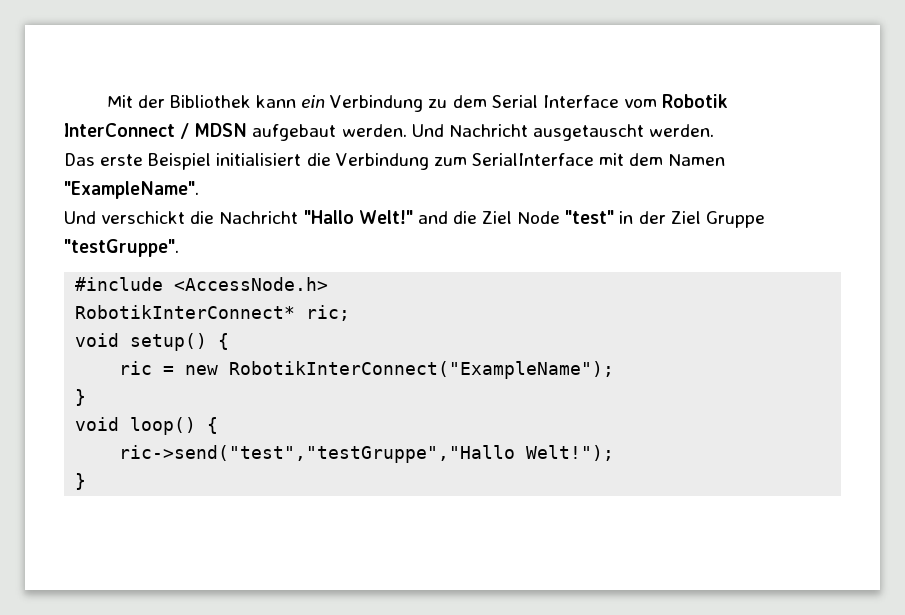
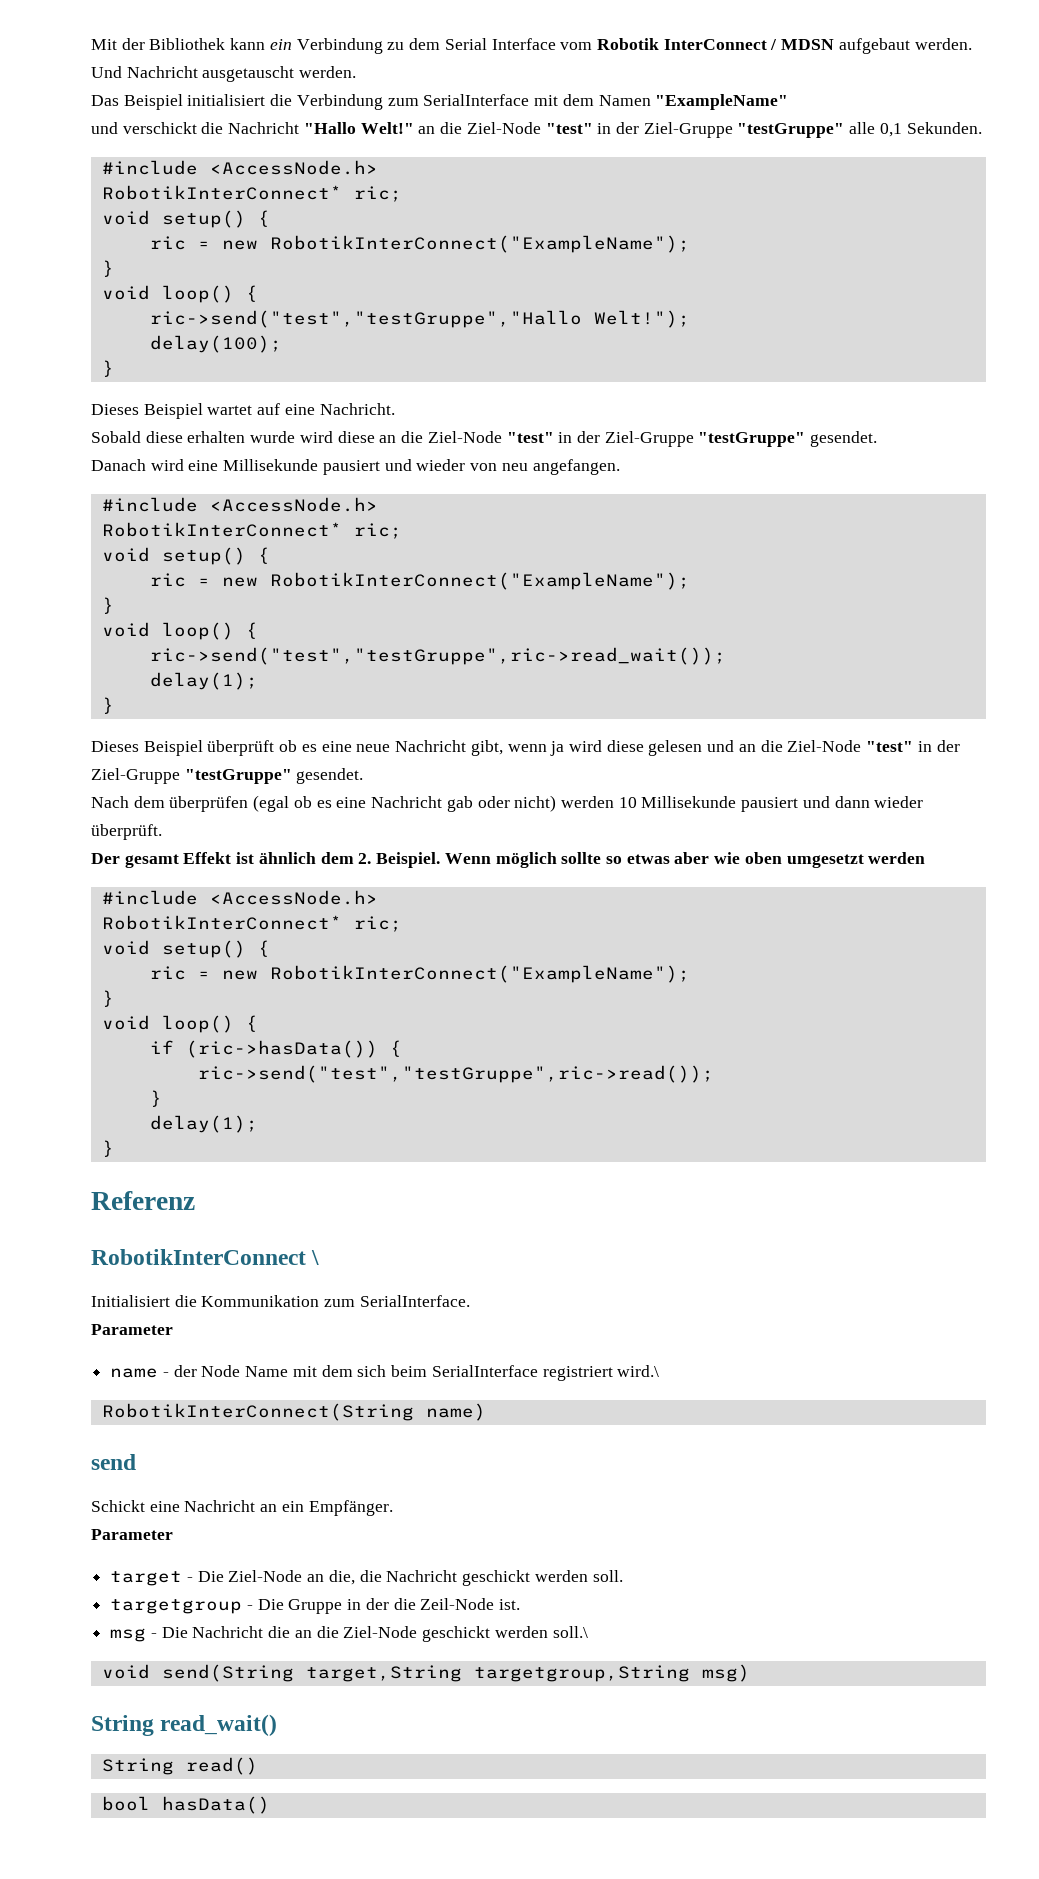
- Das erste Beispiel initialisiert die Verbindung zum SerialInterface mit dem Namen "ExampleName".
- Und verschickt die Nachricht "Hallo Welt!" and die Ziel Node "test" in der Ziel Gruppe "testGruppe".
+ Das Beispiel initialisiert die Verbindung zum SerialInterface mit dem Namen "ExampleName"
+ und verschickt die Nachricht "Hallo Welt!" an die Ziel-Node "test" in der Ziel-Gruppe "testGruppe" alle 0,1 Sekunden.
  ric->send("test","testGruppe","Hallo Welt!");
+ delay(100);
  }
+ Dieses Beispiel wartet auf eine Nachricht.
+ Sobald diese erhalten wurde wird diese an die Ziel-Node "test" in der Ziel-Gruppe "testGruppe" gesendet.
+ Danach wird eine Millisekunde pausiert und wieder von neu angefangen.
+ #include <AccessNode.h>
+ RobotikInterConnect* ric;
+ void setup() {
+ ric = new RobotikInterConnect("ExampleName");
+ }
+ void loop() {
+ ric->send("test","testGruppe",ric->read_wait());
+ delay(1);
+ }
+ Dieses Beispiel überprüft ob es eine neue Nachricht gibt, wenn ja wird diese gelesen und an die Ziel-Node "test" in der Ziel-Gruppe "testGruppe" gesendet.
+ Nach dem überprüfen (egal ob es eine Nachricht gab oder nicht) werden 10 Millisekunde pausiert und dann wieder überprüft.
+ Der gesamt Effekt ist ähnlich dem 2. Beispiel. Wenn möglich sollte so etwas aber wie oben umgesetzt werden
+ #include <AccessNode.h>
+ RobotikInterConnect* ric;
+ void setup() {
+ ric = new RobotikInterConnect("ExampleName");
+ }
+ void loop() {
+ if (ric->hasData()) {
+ ric->send("test","testGruppe",ric->read());
+ }
+ delay(1);
+ }
+ Referenz
+ RobotikInterConnect \
+ Initialisiert die Kommunikation zum SerialInterface.
+ Parameter
+ name - der Node Name mit dem sich beim SerialInterface registriert wird.\
+ RobotikInterConnect(String name)
+ send
+ Schickt eine Nachricht an ein Empfänger.
+ Parameter
+ target - Die Ziel-Node an die, die Nachricht geschickt werden soll.
+ targetgroup - Die Gruppe in der die Zeil-Node ist.
+ msg - Die Nachricht die an die Ziel-Node geschickt werden soll.\
+ void send(String target,String targetgroup,String msg)
+ String read_wait()
+ String read()
+ bool hasData()

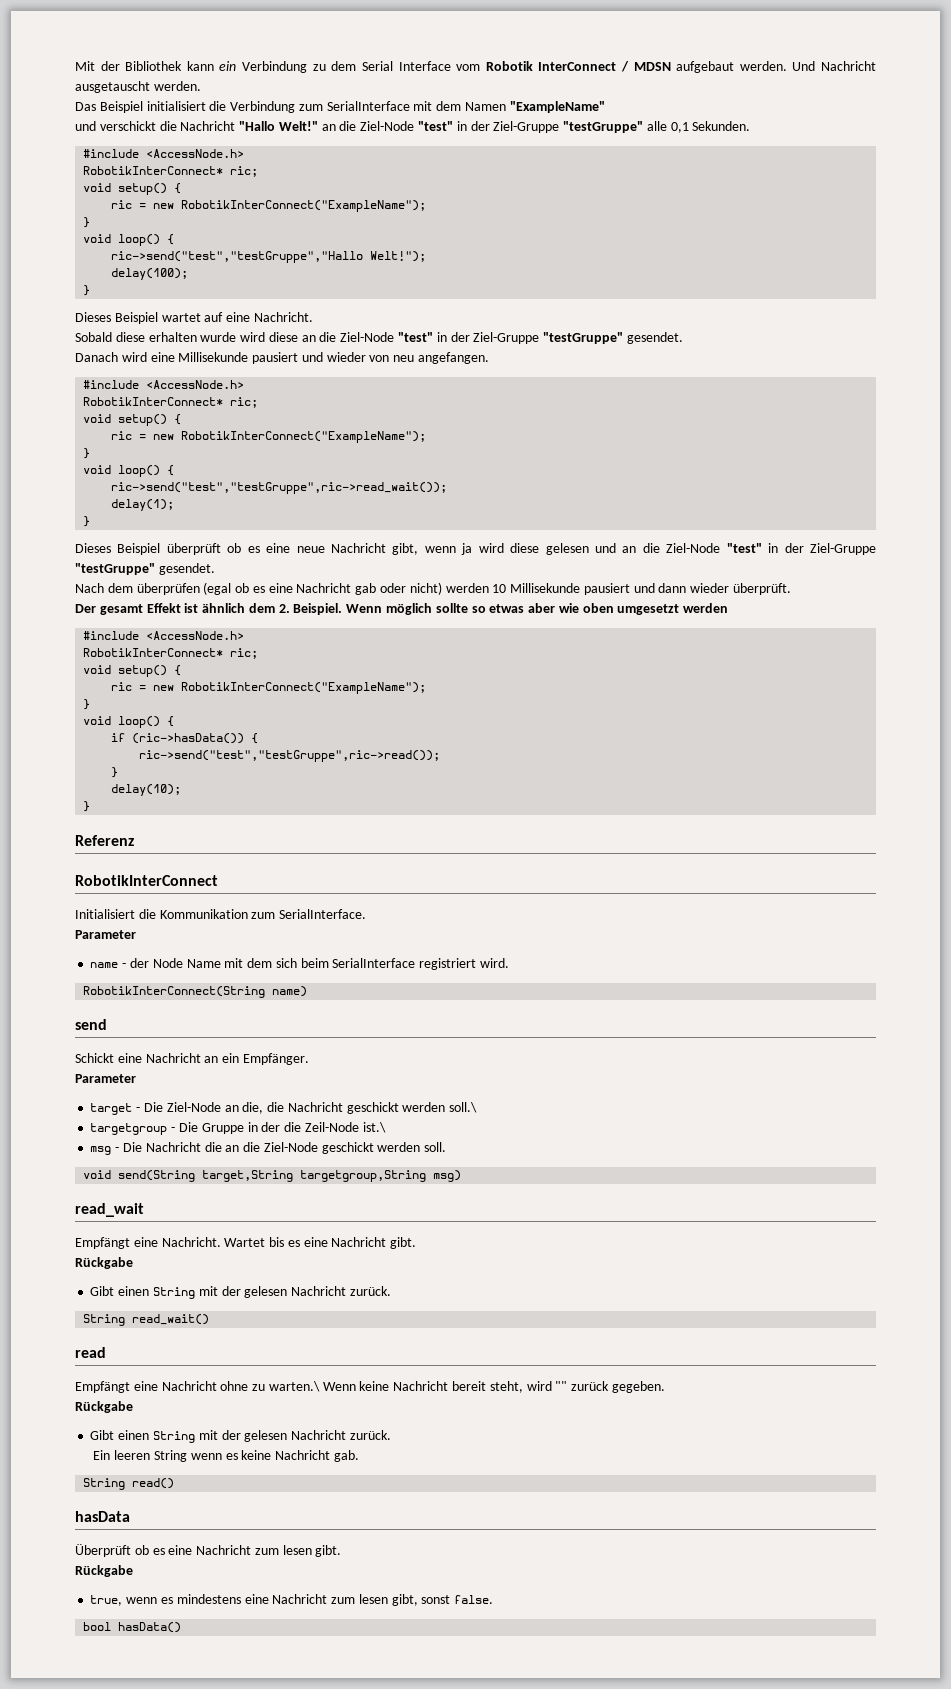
  ric->send("test","testGruppe",ric->read());
  }
- delay(1);
+ delay(10);
- RobotikInterConnect \
+ RobotikInterConnect
- name - der Node Name mit dem sich beim SerialInterface registriert wird.\
+ name - der Node Name mit dem sich beim SerialInterface registriert wird.
- target - Die Ziel-Node an die, die Nachricht geschickt werden soll.
+ target - Die Ziel-Node an die, die Nachricht geschickt werden soll.\
- targetgroup - Die Gruppe in der die Zeil-Node ist.
+ targetgroup - Die Gruppe in der die Zeil-Node ist.\
- msg - Die Nachricht die an die Ziel-Node geschickt werden soll.\
+ msg - Die Nachricht die an die Ziel-Node geschickt werden soll.
+ read_wait
+ Empfängt eine Nachricht. Wartet bis es eine Nachricht gibt.
+ Rückgabe
+ Gibt einen String mit der gelesen Nachricht zurück.
  String read_wait()
+ read
+ Empfängt eine Nachricht ohne zu warten.\ Wenn keine Nachricht bereit steht, wird "" zurück gegeben.
+ Rückgabe
+ Gibt einen String mit der gelesen Nachricht zurück.
+ Ein leeren String wenn es keine Nachricht gab.
  String read()
+ hasData
+ Überprüft ob es eine Nachricht zum lesen gibt.
+ Rückgabe
+ true, wenn es mindestens eine Nachricht zum lesen gibt, sonst false.

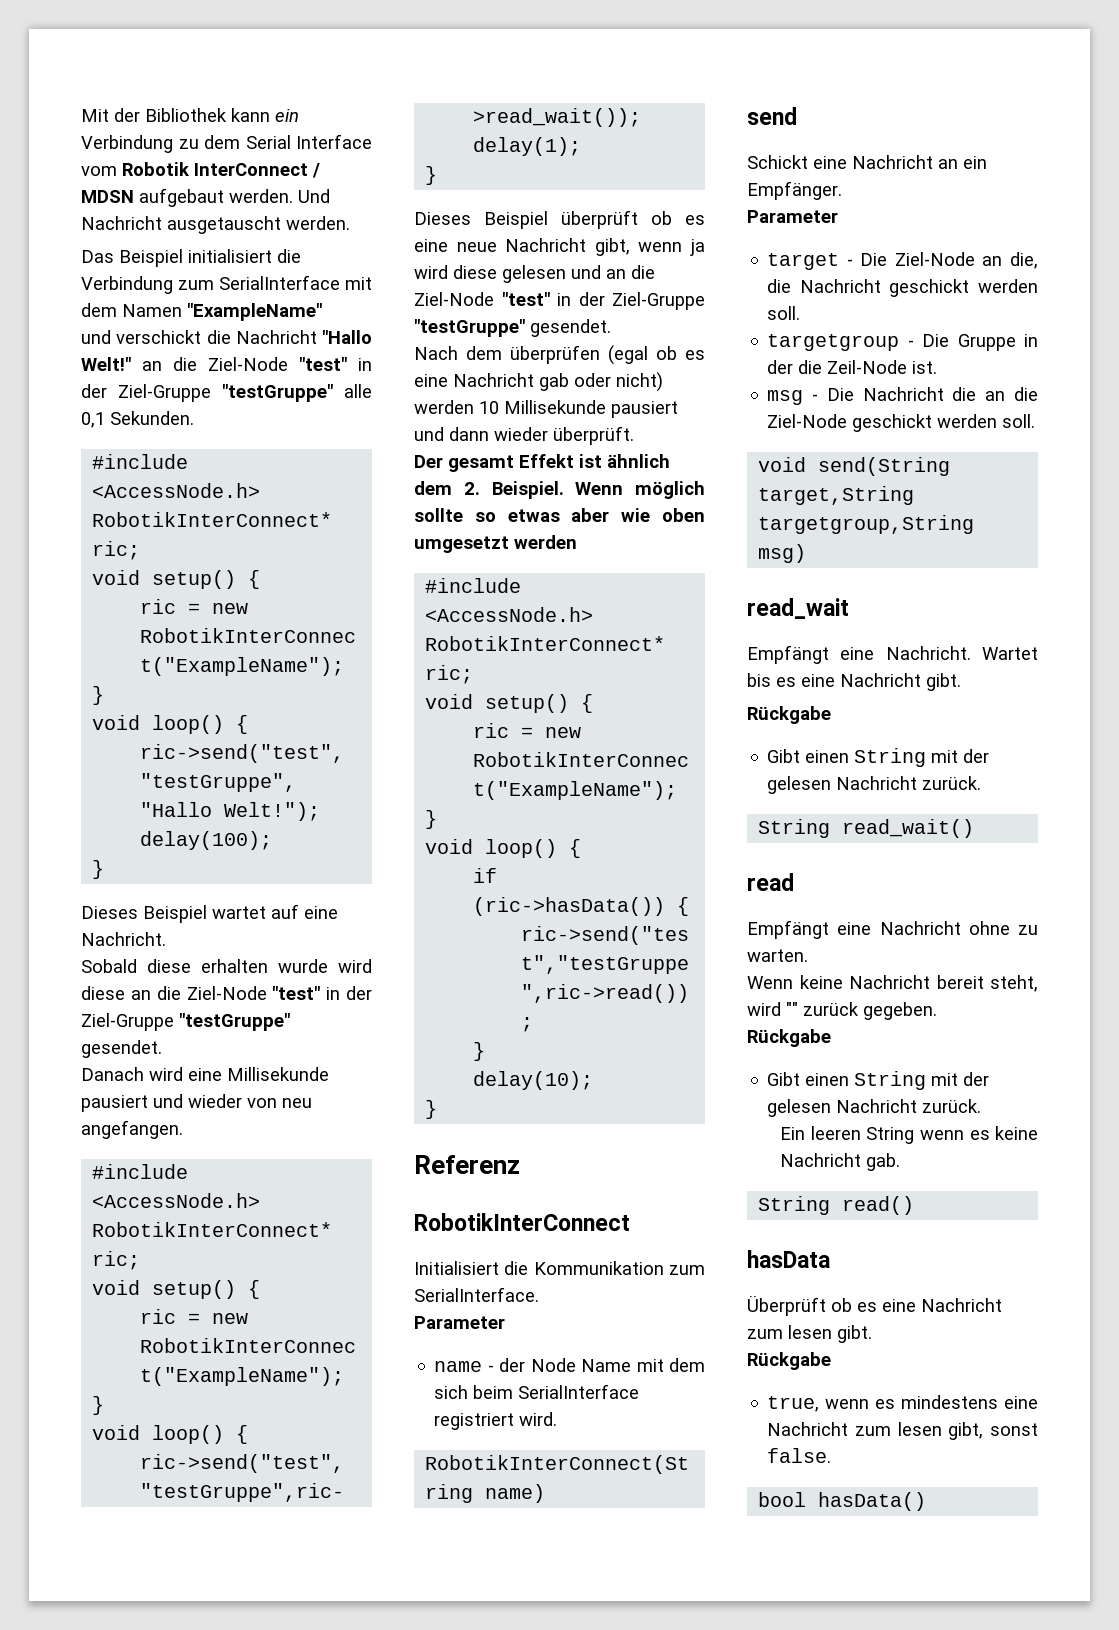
- target - Die Ziel-Node an die, die Nachricht geschickt werden soll.\
+ target - Die Ziel-Node an die, die Nachricht geschickt werden soll.
- targetgroup - Die Gruppe in der die Zeil-Node ist.\
+ targetgroup - Die Gruppe in der die Zeil-Node ist.
- Empfängt eine Nachricht ohne zu warten.\ Wenn keine Nachricht bereit steht, wird "" zurück gegeben.
+ Empfängt eine Nachricht ohne zu warten.
+ Wenn keine Nachricht bereit steht, wird "" zurück gegeben.

